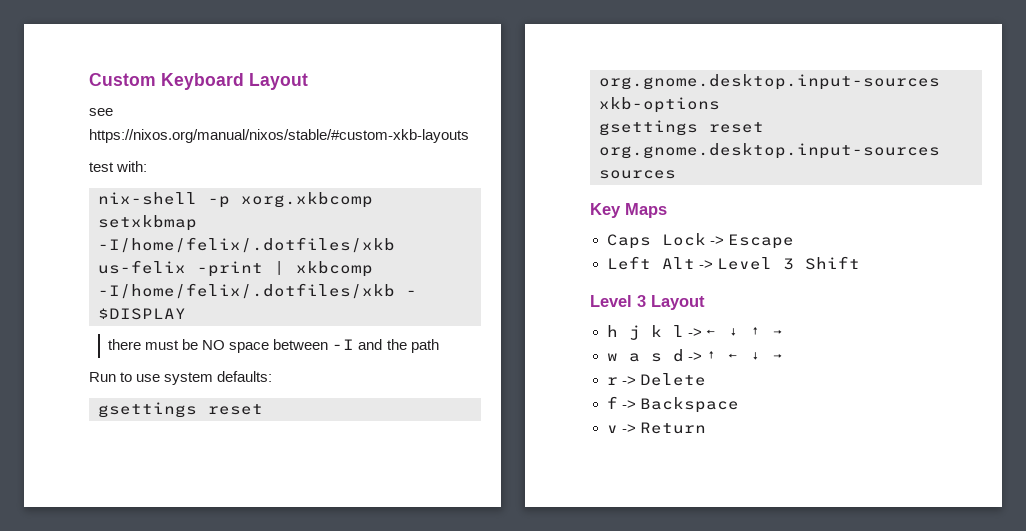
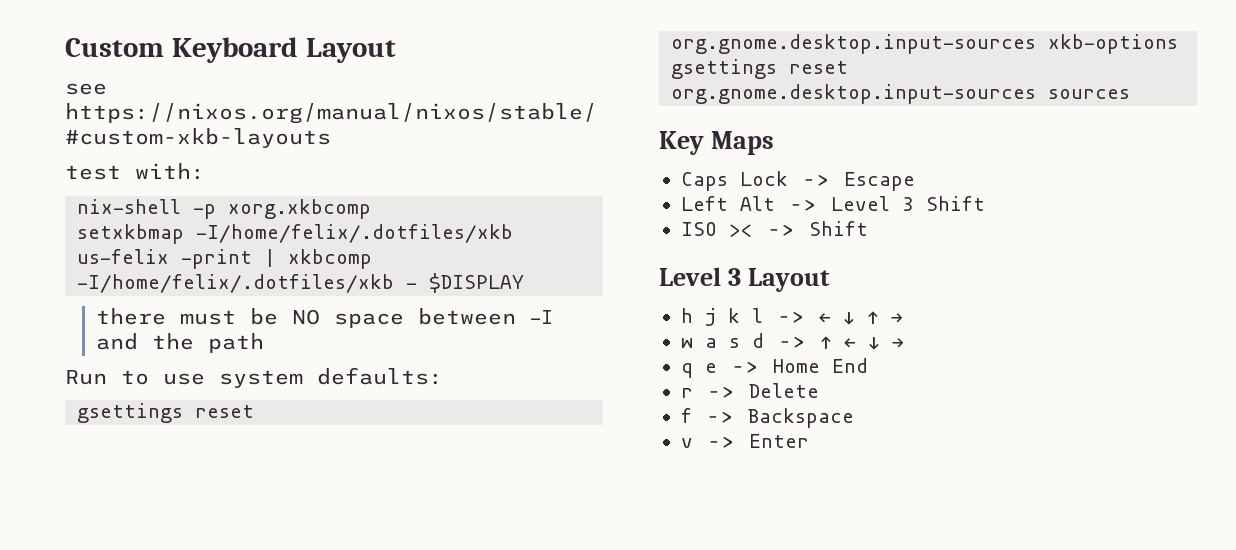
+ ISO >< -> Shift
+ q e -> Home End
- v -> Return
+ v -> Enter

